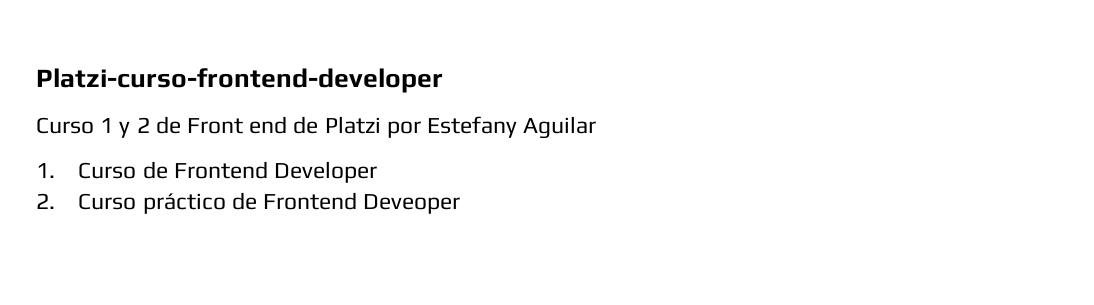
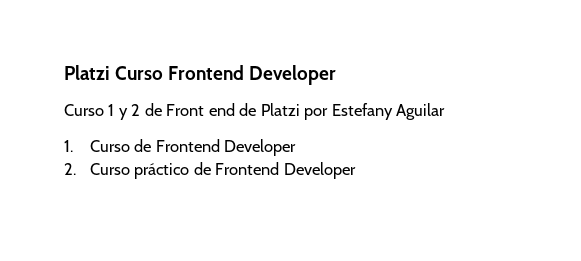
- Platzi-curso-frontend-developer
+ Platzi Curso Frontend Developer
- 2. Curso práctico de Frontend Deveoper
+ 2. Curso práctico de Frontend Developer

